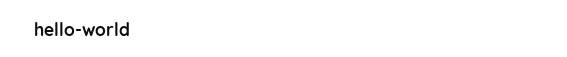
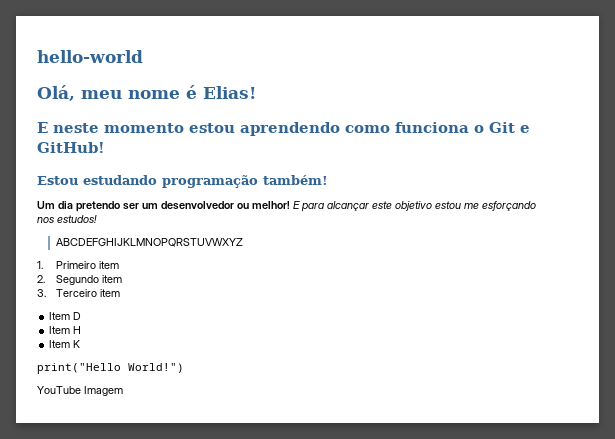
+ Olá, meu nome é Elias!
+ E neste momento estou aprendendo como funciona o Git e GitHub!
+ Estou estudando programação também!
+ Um dia pretendo ser um desenvolvedor ou melhor! E para alcançar este objetivo estou me esforçando nos estudos!
+ ABCDEFGHIJKLMNOPQRSTUVWXYZ
+ 1. Primeiro item
+ 2. Segundo item
+ 3. Terceiro item
+ Item D
+ Item H
+ Item K
+ print("Hello World!")
+ YouTube Imagem

